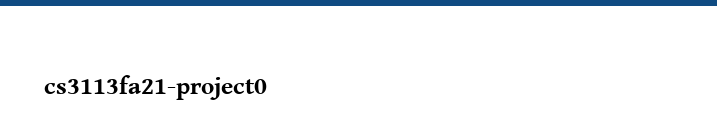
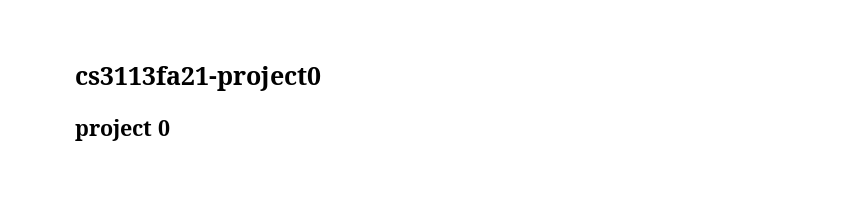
+ project 0

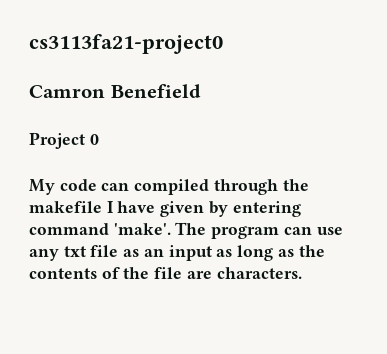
- project 0
+ Camron Benefield
+ Project 0
+ My code can compiled through the makefile I have given by entering command 'make'. The program can use any txt file as an input as long as the contents of the file are characters.

